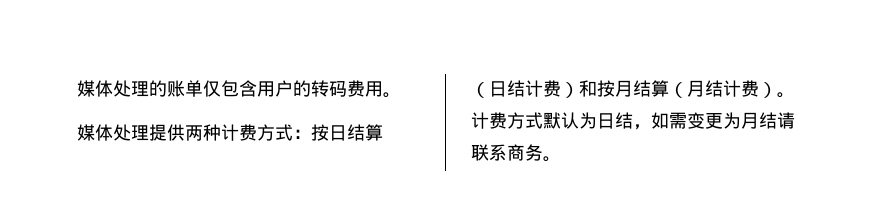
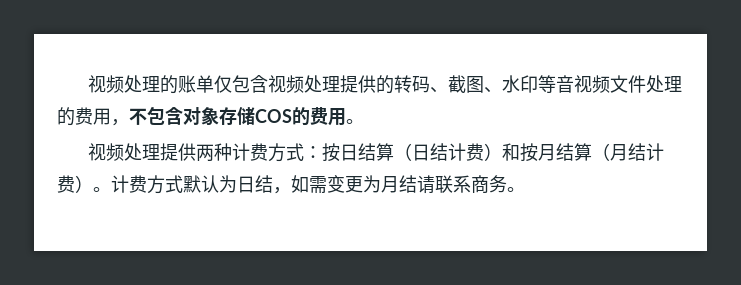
- 媒体处理的账单仅包含用户的转码费用。
+ 视频处理的账单仅包含视频处理提供的转码、截图、水印等音视频文件处理的费用，不包含对象存储COS的费用。
- 媒体处理提供两种计费方式：按日结算（日结计费）和按月结算（月结计费）。
+ 视频处理提供两种计费方式：按日结算（日结计费）和按月结算（月结计费）。

